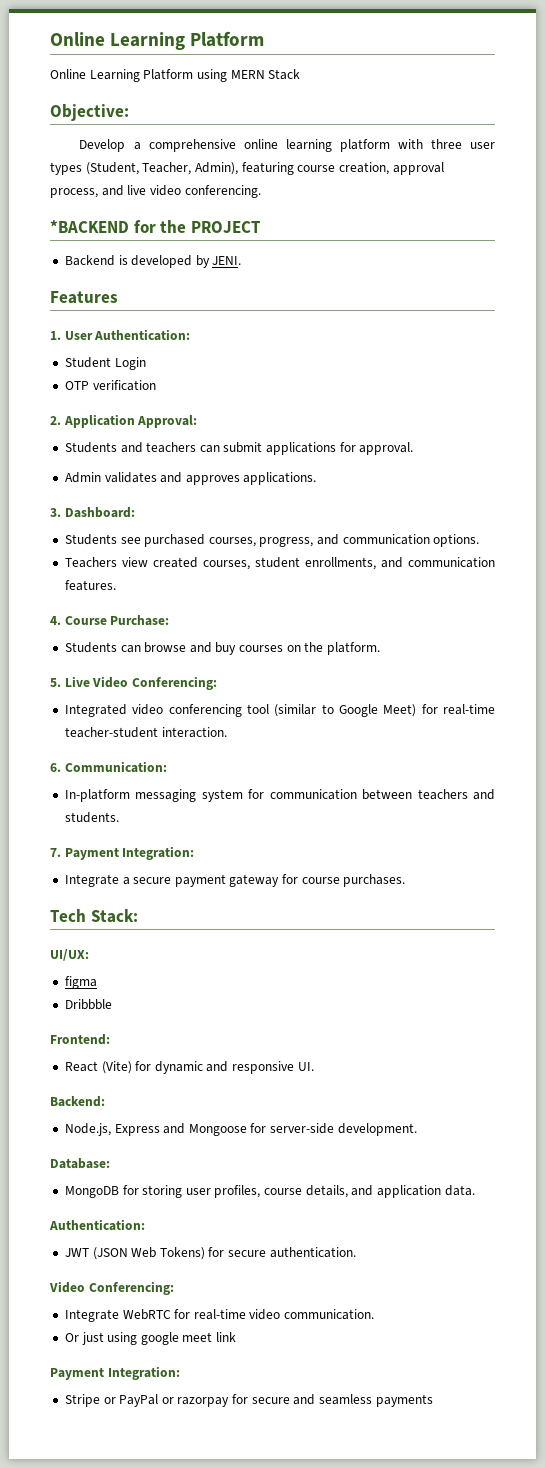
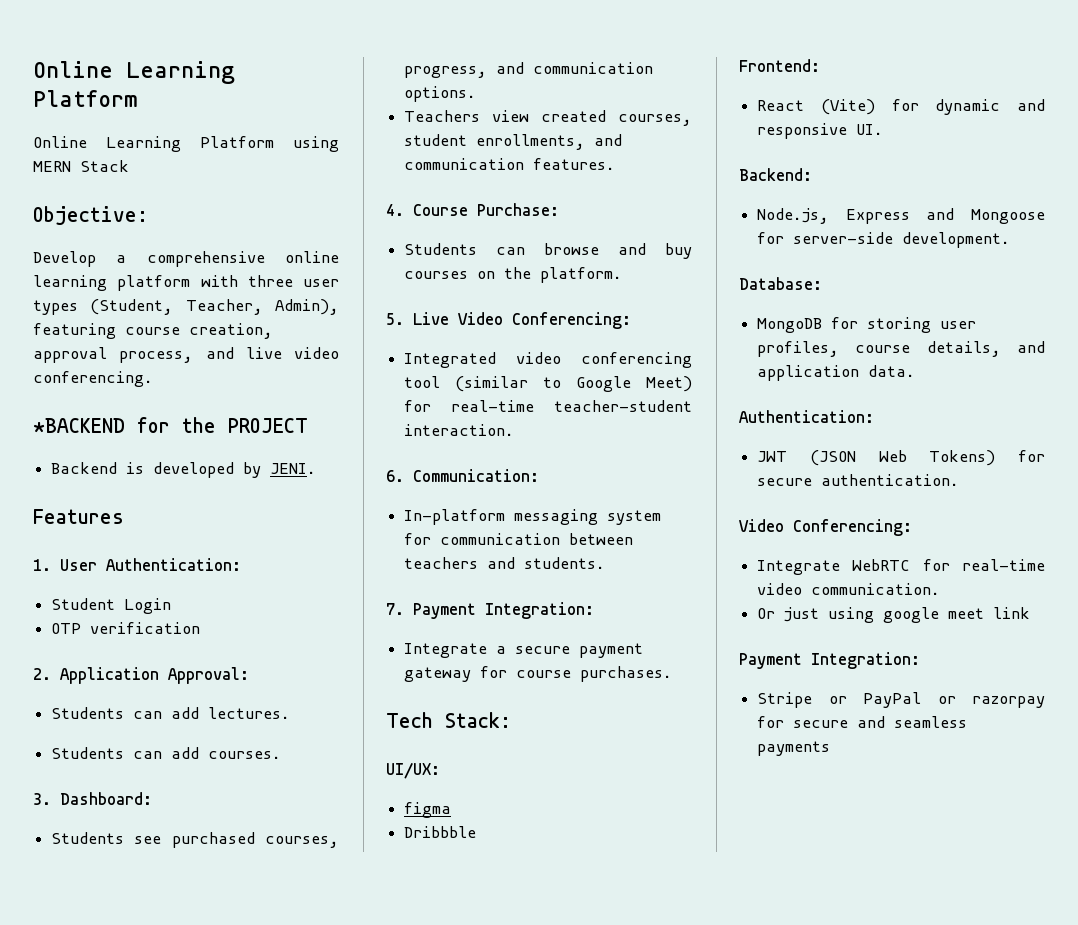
- Students and teachers can submit applications for approval.
- Admin validates and approves applications.
+ Students can add lectures.
+ Students can add courses.

